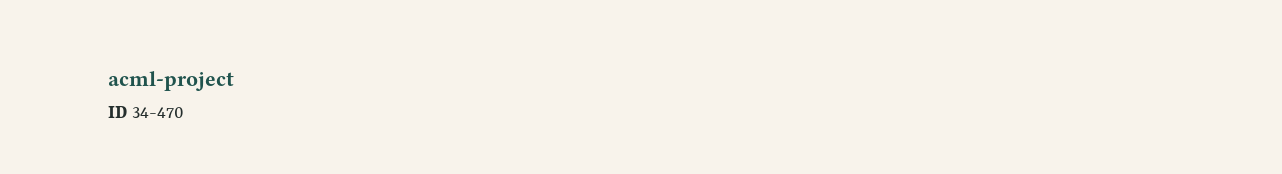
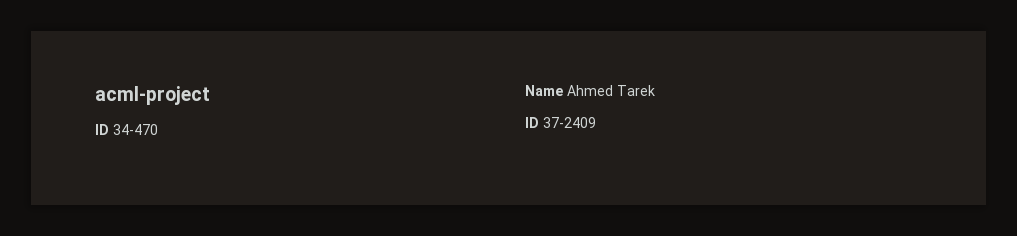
+ Name Ahmed Tarek
+ ID 37-2409

